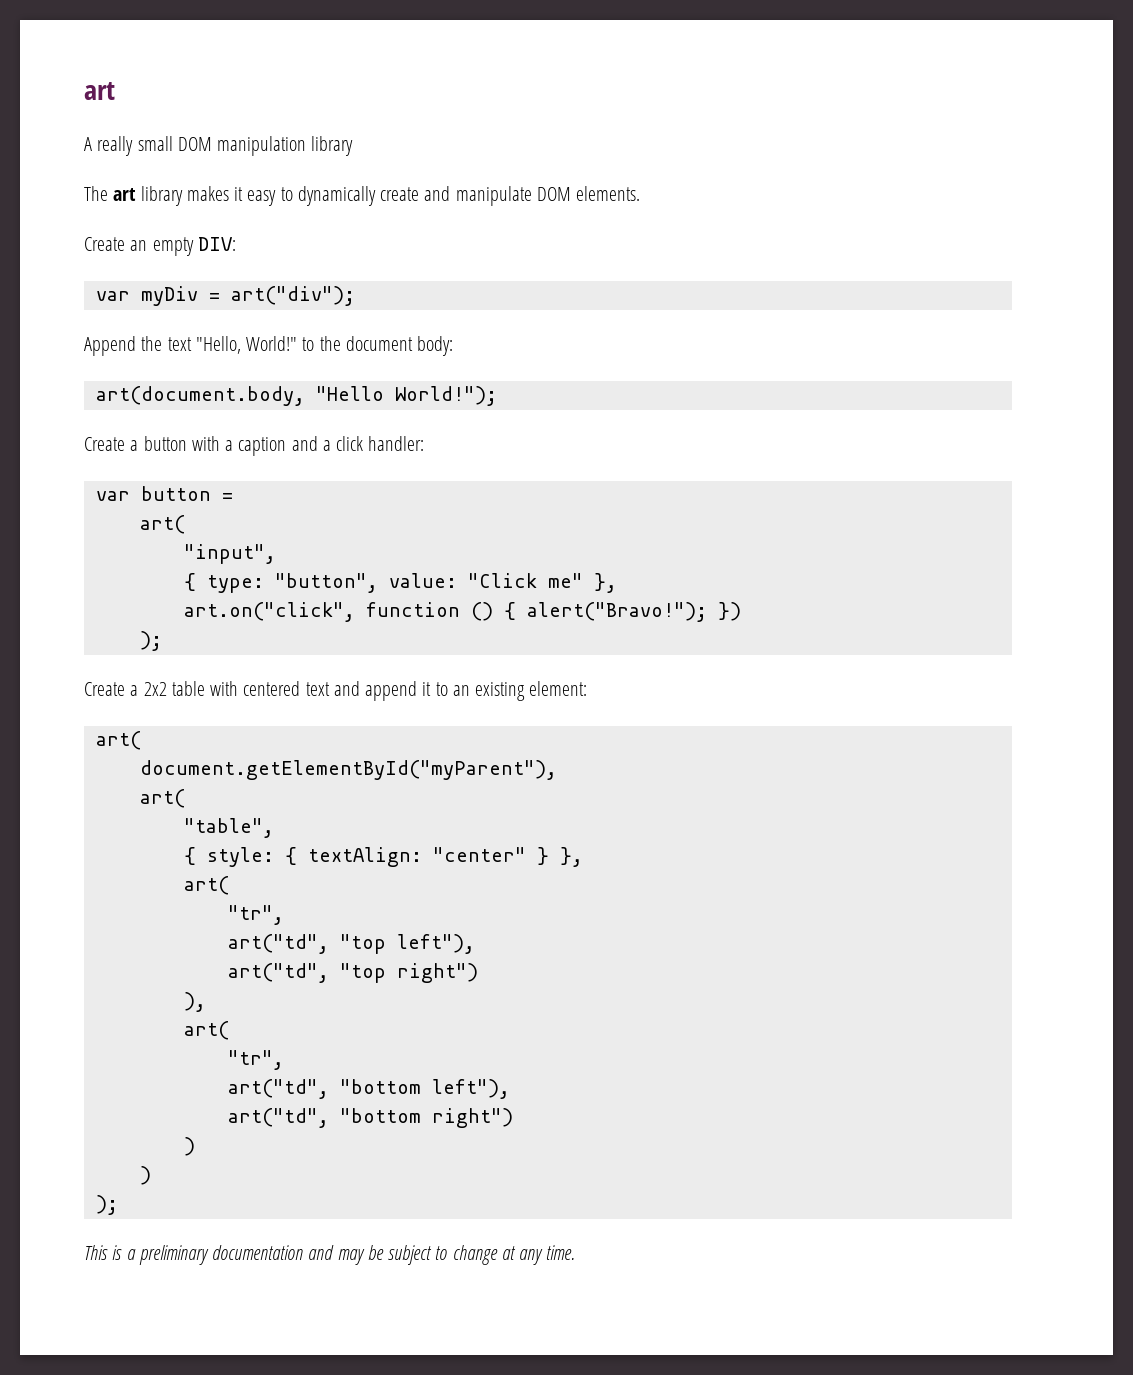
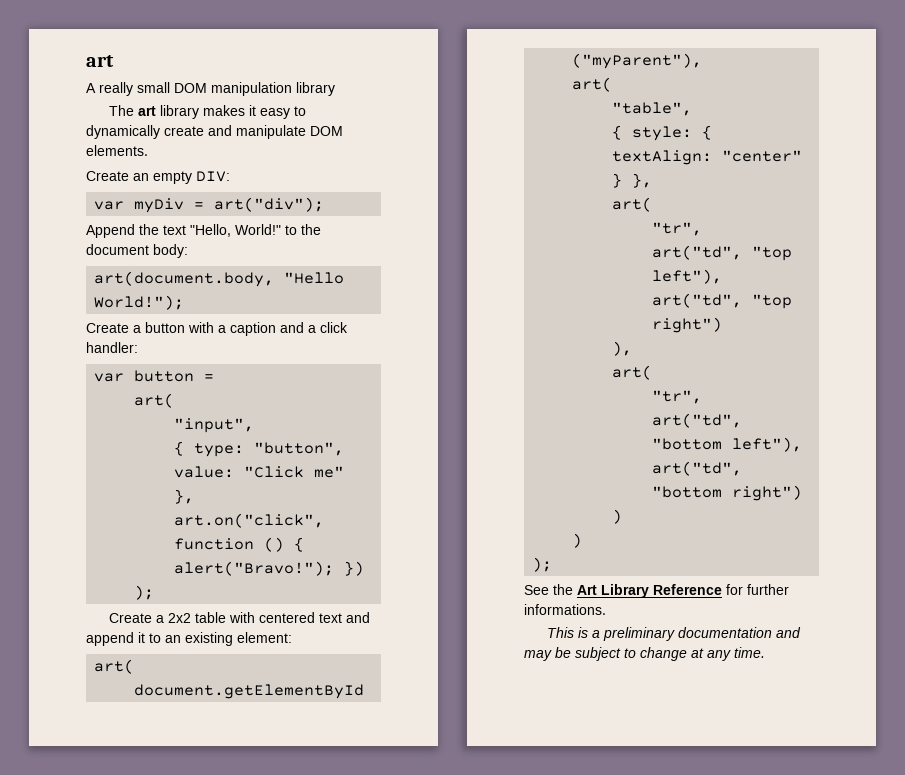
+ See the Art Library Reference for further informations.

